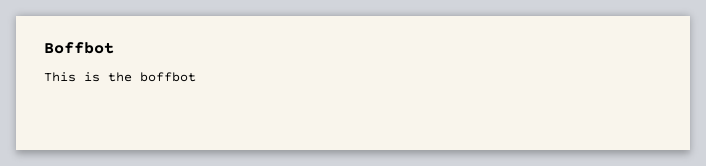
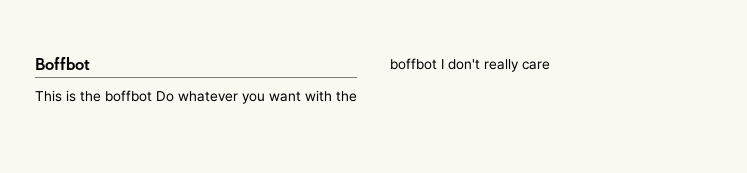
- This is the boffbot
+ This is the boffbot Do whatever you want with the boffbot I don't really care

